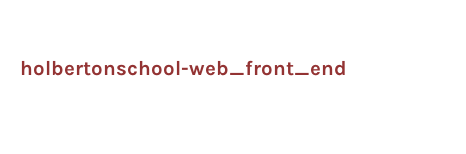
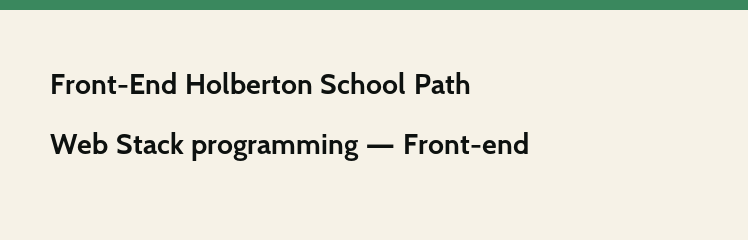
- holbertonschool-web_front_end
+ Front-End Holberton School Path
+ Web Stack programming ― Front-end

